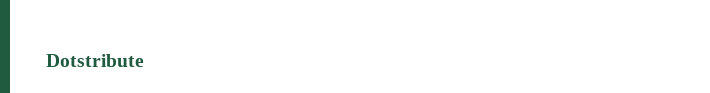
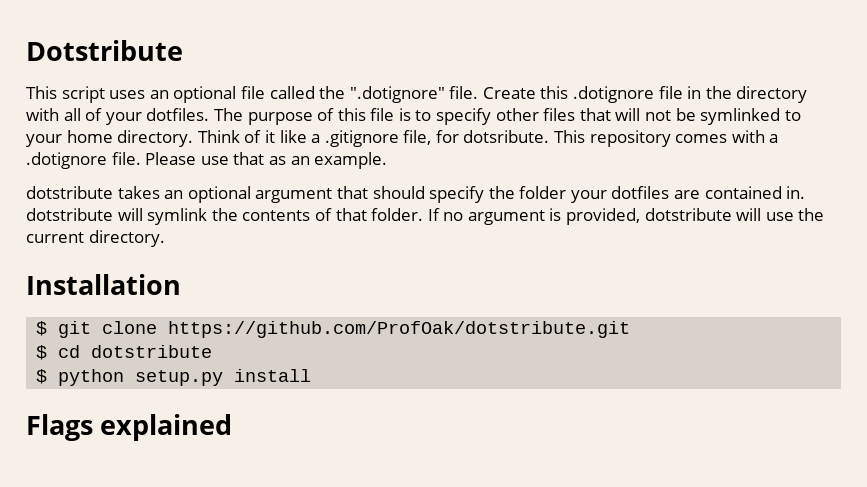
+ This script uses an optional file called the ".dotignore" file. Create this .dotignore file in the directory with all of your dotfiles. The purpose of this file is to specify other files that will not be symlinked to your home directory. Think of it like a .gitignore file, for dotsribute. This repository comes with a .dotignore file. Please use that as an example.
+ dotstribute takes an optional argument that should specify the folder your dotfiles are contained in. dotstribute will symlink the contents of that folder. If no argument is provided, dotstribute will use the current directory.
+ Installation
+ $ git clone https://github.com/ProfOak/dotstribute.git
+ $ cd dotstribute
+ $ python setup.py install
+ Flags explained

